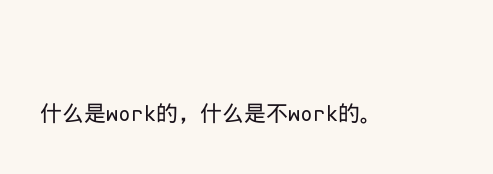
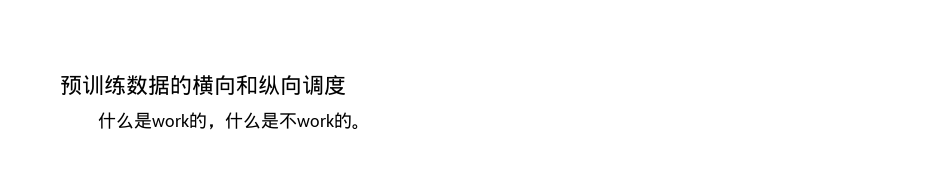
+ 预训练数据的横向和纵向调度

